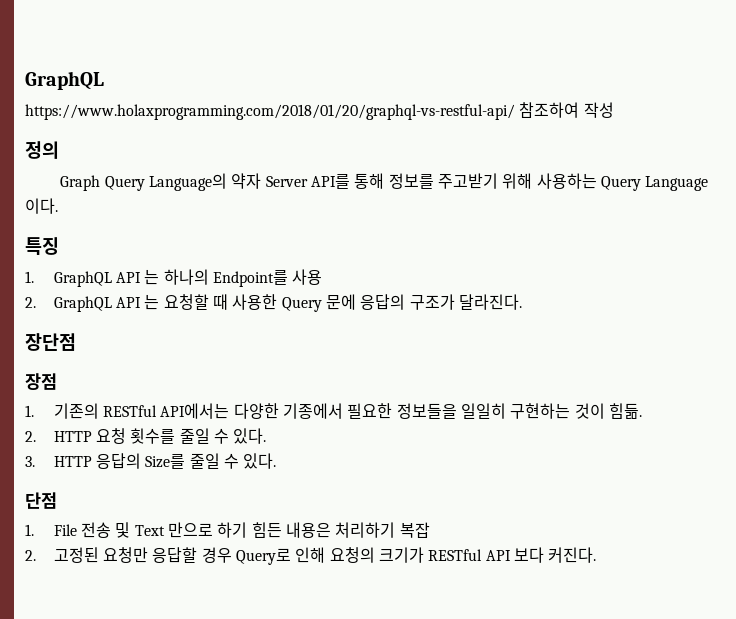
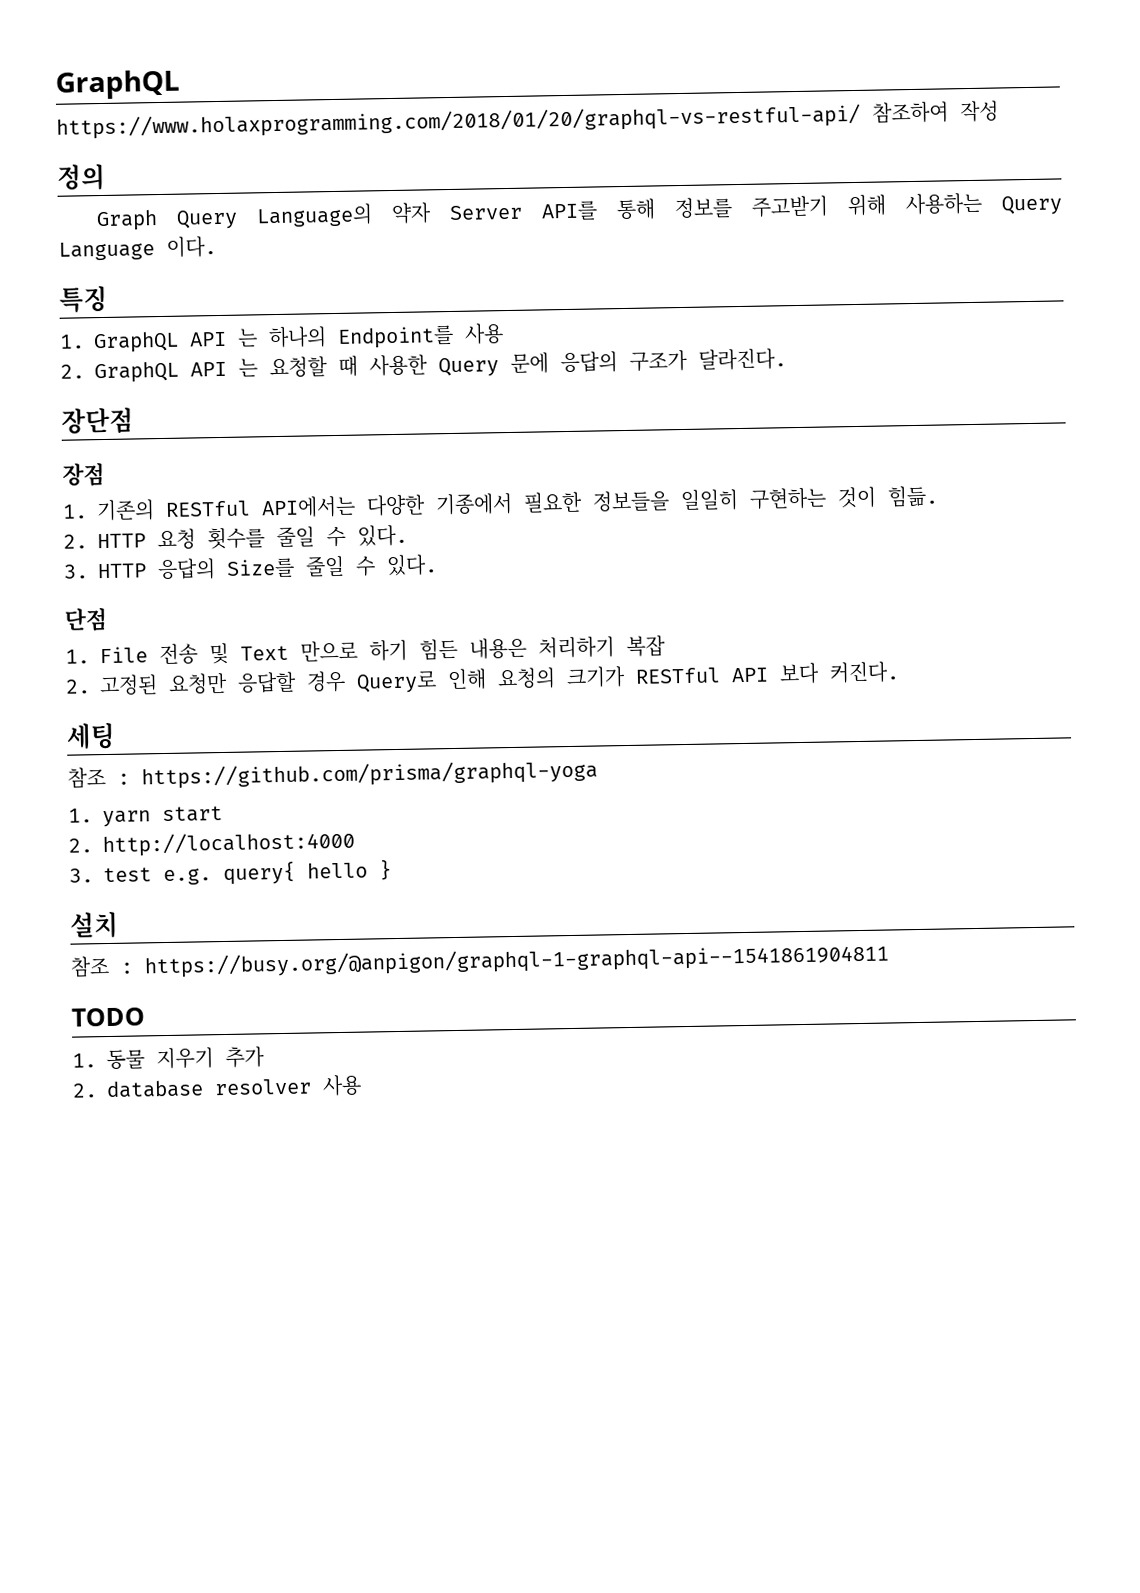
+ 세팅
+ 참조 : https://github.com/prisma/graphql-yoga
+ 1. yarn start
+ 2. http://localhost:4000
+ 3. test e.g. query{ hello }
+ 설치
+ 참조 : https://busy.org/@anpigon/graphql-1-graphql-api--1541861904811
+ TODO
+ 1. 동물 지우기 추가
+ 2. database resolver 사용

